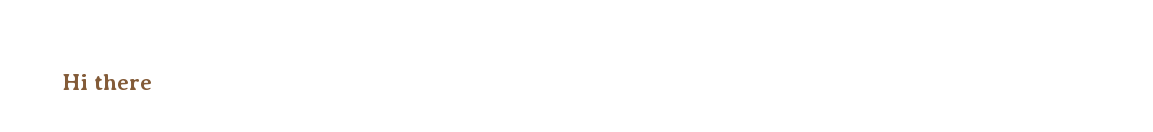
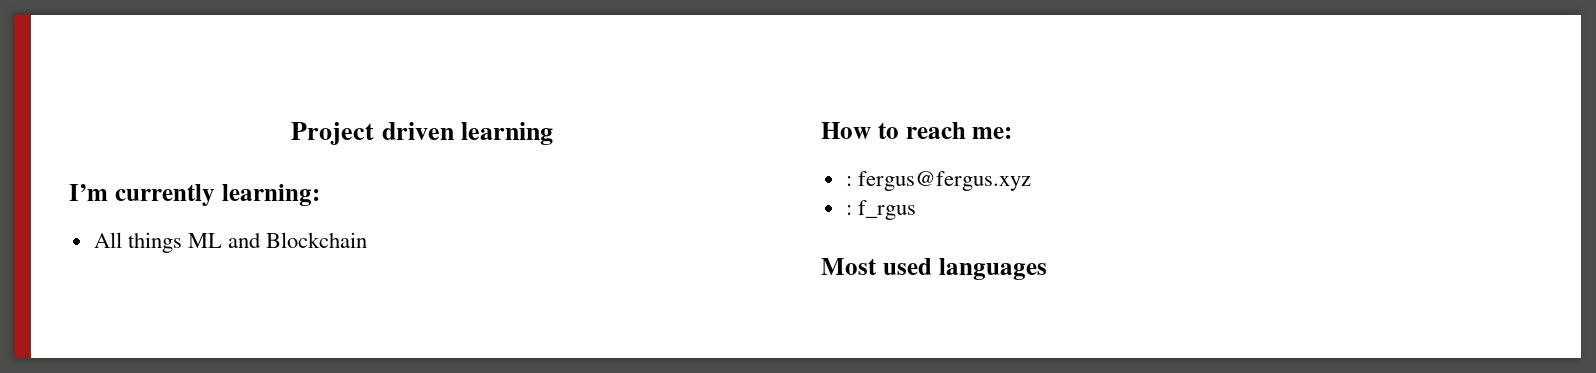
- Hi there
+ Project driven learning
+ I’m currently learning:
+ All things ML and Blockchain
+ How to reach me:
+ : fergus@fergus.xyz
+ : f_rgus
+ Most used languages

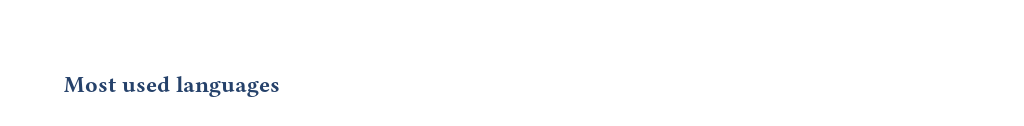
- Project driven learning
- I’m currently learning:
- All things ML and Blockchain
- How to reach me:
- : fergus@fergus.xyz
- : f_rgus

